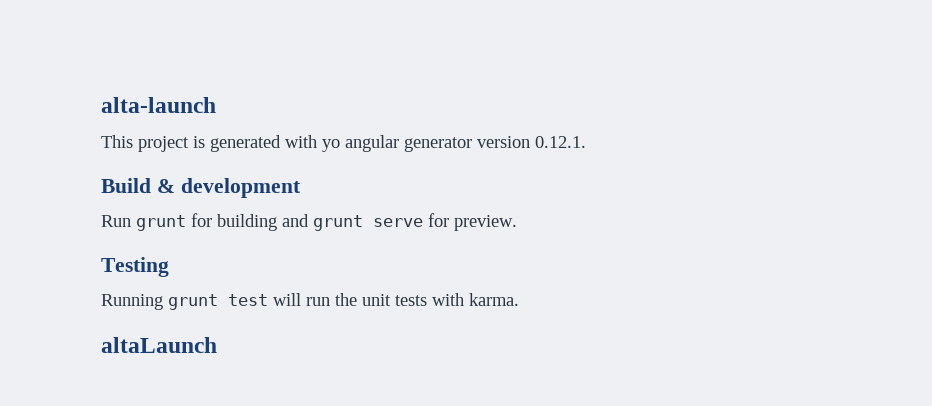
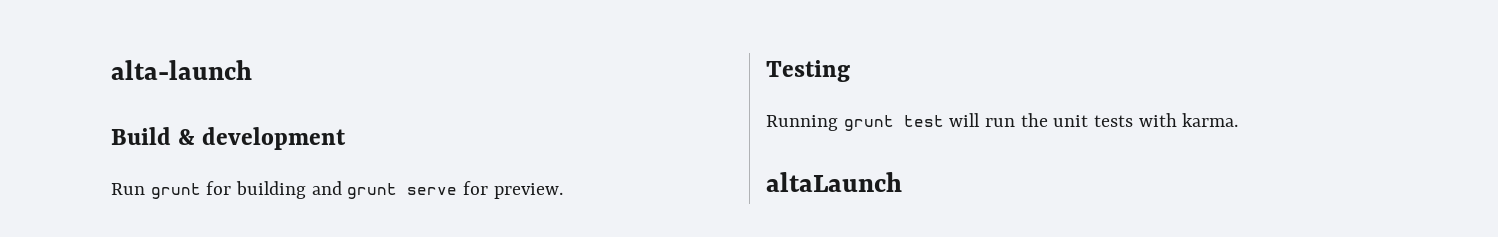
- This project is generated with yo angular generator version 0.12.1.

